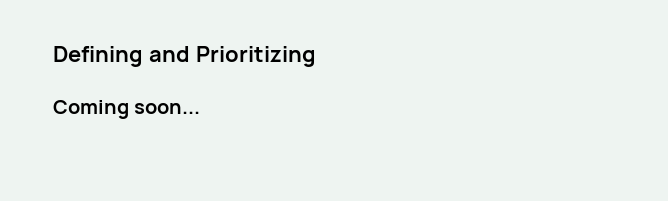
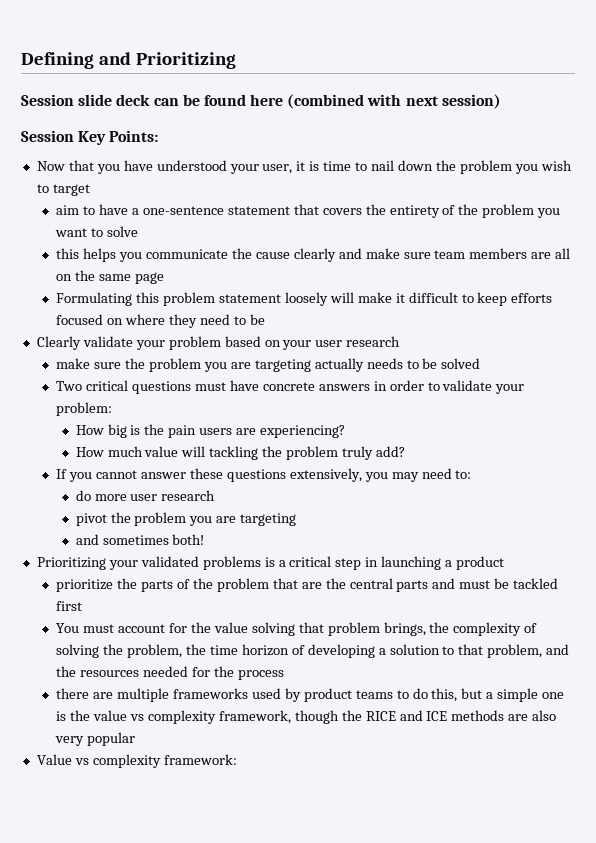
- Coming soon...
+ Session slide deck can be found here (combined with next session)
+ Session Key Points:
+ Now that you have understood your user, it is time to nail down the problem you wish to target
+ aim to have a one-sentence statement that covers the entirety of the problem you want to solve
+ this helps you communicate the cause clearly and make sure team members are all on the same page
+ Formulating this problem statement loosely will make it difficult to keep efforts focused on where they need to be
+ Clearly validate your problem based on your user research
+ make sure the problem you are targeting actually needs to be solved
+ Two critical questions must have concrete answers in order to validate your problem:
+ How big is the pain users are experiencing?
+ How much value will tackling the problem truly add?
+ If you cannot answer these questions extensively, you may need to:
+ do more user research
+ pivot the problem you are targeting
+ and sometimes both!
+ Prioritizing your validated problems is a critical step in launching a product
+ prioritize the parts of the problem that are the central parts and must be tackled first
+ You must account for the value solving that problem brings, the complexity of solving the problem, the time horizon of developing a solution to that problem, and the resources needed for the process
+ there are multiple frameworks used by product teams to do this, but a simple one is the value vs complexity framework, though the RICE and ICE methods are also very popular
+ Value vs complexity framework:

